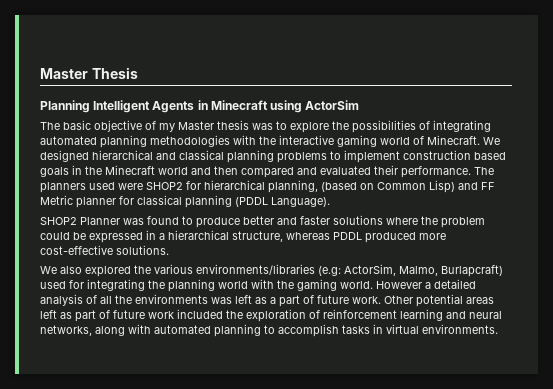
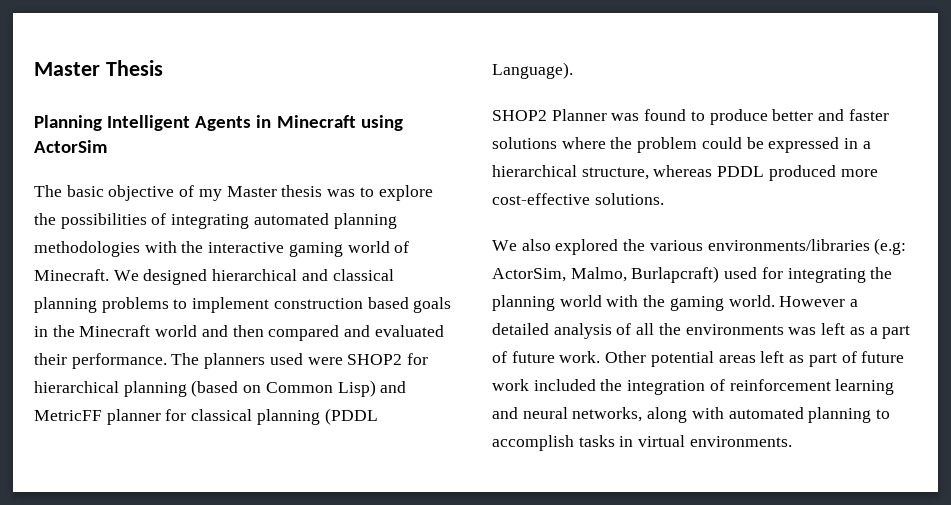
- The planners used were SHOP2 for hierarchical planning, (based on Common Lisp) and FF Metric planner for classical planning (PDDL Language).
+ The planners used were SHOP2 for hierarchical planning (based on Common Lisp) and MetricFF planner for classical planning (PDDL Language).
- Other potential areas left as part of future work included the exploration of reinforcement learning and neural networks, along with automated planning to accomplish tasks in virtual environments.
+ Other potential areas left as part of future work included the integration of reinforcement learning and neural networks, along with automated planning to accomplish tasks in virtual environments.

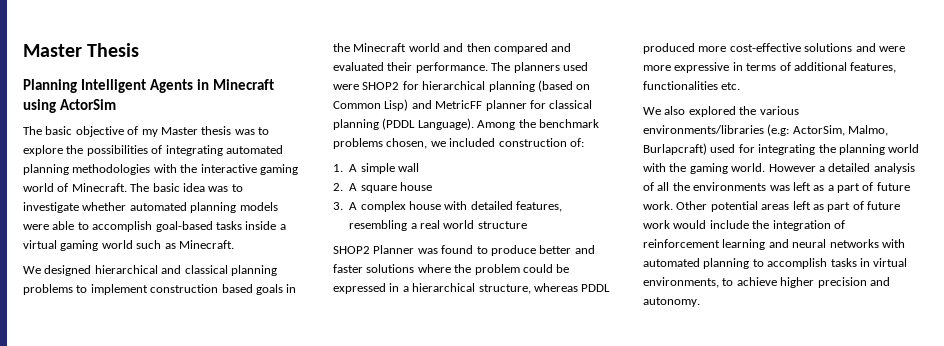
- The basic objective of my Master thesis was to explore the possibilities of integrating automated planning methodologies with the interactive gaming world of Minecraft. We designed hierarchical and classical planning problems to implement construction based goals in the Minecraft world and then compared and evaluated their performance.
+ The basic objective of my Master thesis was to explore the possibilities of integrating automated planning methodologies with the interactive gaming world of Minecraft. The basic idea was to investigate whether automated planning models were able to accomplish goal-based tasks inside a virtual gaming world such as Minecraft.
+ We designed hierarchical and classical planning problems to implement construction based goals in the Minecraft world and then compared and evaluated their performance.
+ Among the benchmark problems chosen, we included construction of:
+ 1. A simple wall
+ 2. A square house
+ 3. A complex house with detailed features, resembling a real world structure
- SHOP2 Planner was found to produce better and faster solutions where the problem could be expressed in a hierarchical structure, whereas PDDL produced more cost-effective solutions.
+ SHOP2 Planner was found to produce better and faster solutions where the problem could be expressed in a hierarchical structure, whereas PDDL produced more cost-effective solutions and were more expressive in terms of additional features, functionalities etc.
- Other potential areas left as part of future work included the integration of reinforcement learning and neural networks, along with automated planning to accomplish tasks in virtual environments.
+ Other potential areas left as part of future work would include the integration of reinforcement learning and neural networks with automated planning to accomplish tasks in virtual environments, to achieve higher precision and autonomy.

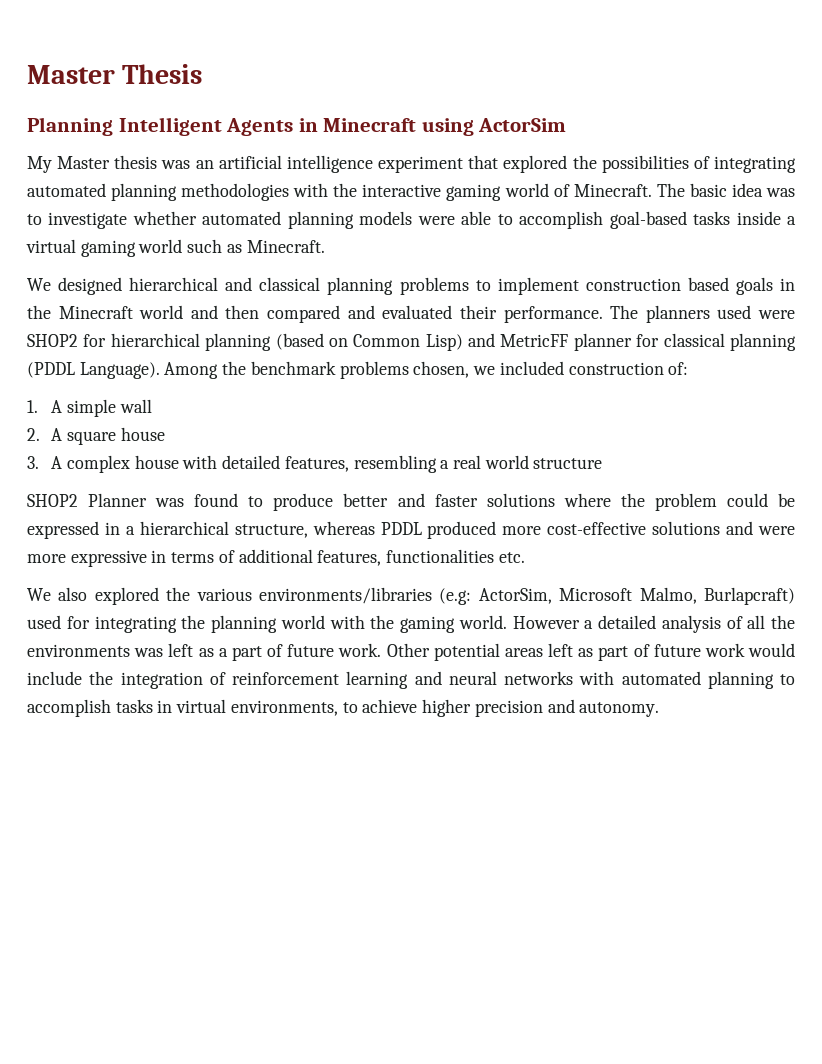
- The basic objective of my Master thesis was to explore the possibilities of integrating automated planning methodologies with the interactive gaming world of Minecraft.
+ My Master thesis was an artificial intelligence experiment that explored the possibilities of integrating automated planning methodologies with the interactive gaming world of Minecraft.
- We also explored the various environments/libraries (e.g: ActorSim, Malmo, Burlapcraft) used for integrating the planning world with the gaming world.
+ We also explored the various environments/libraries (e.g: ActorSim, Microsoft Malmo, Burlapcraft) used for integrating the planning world with the gaming world.

